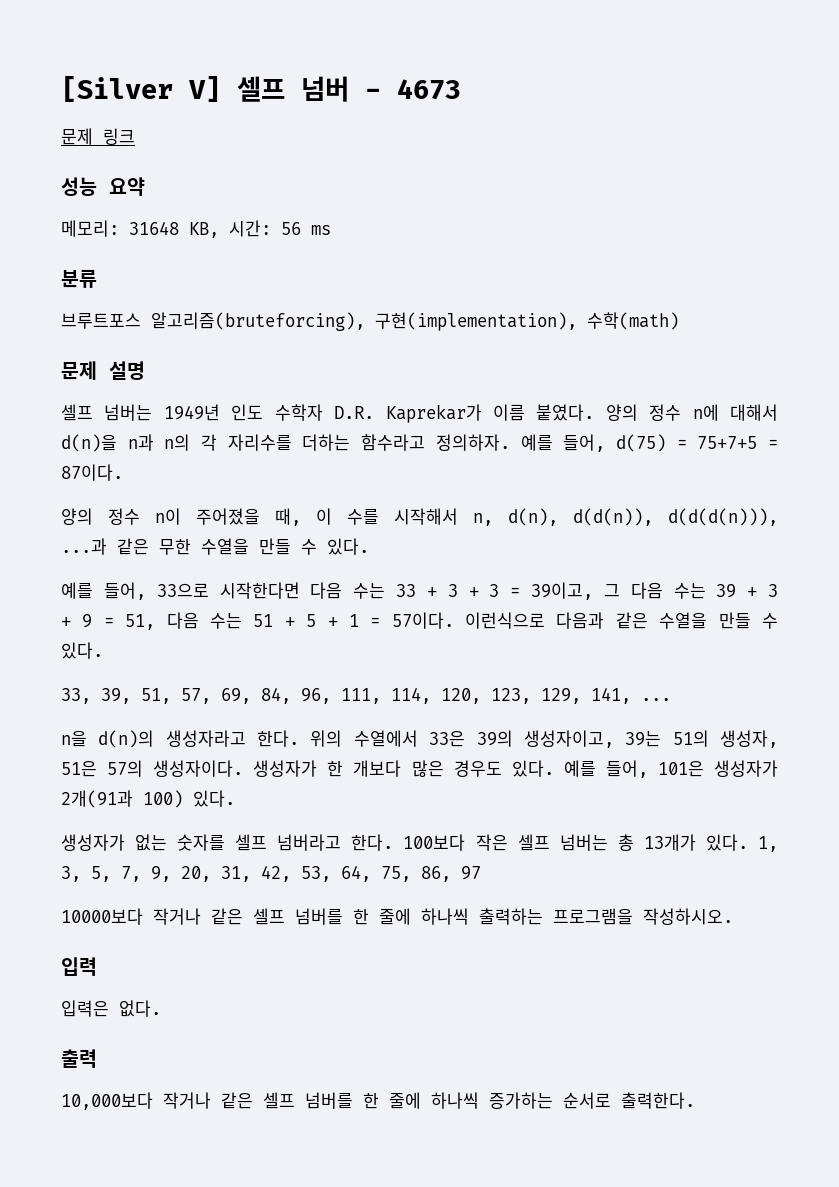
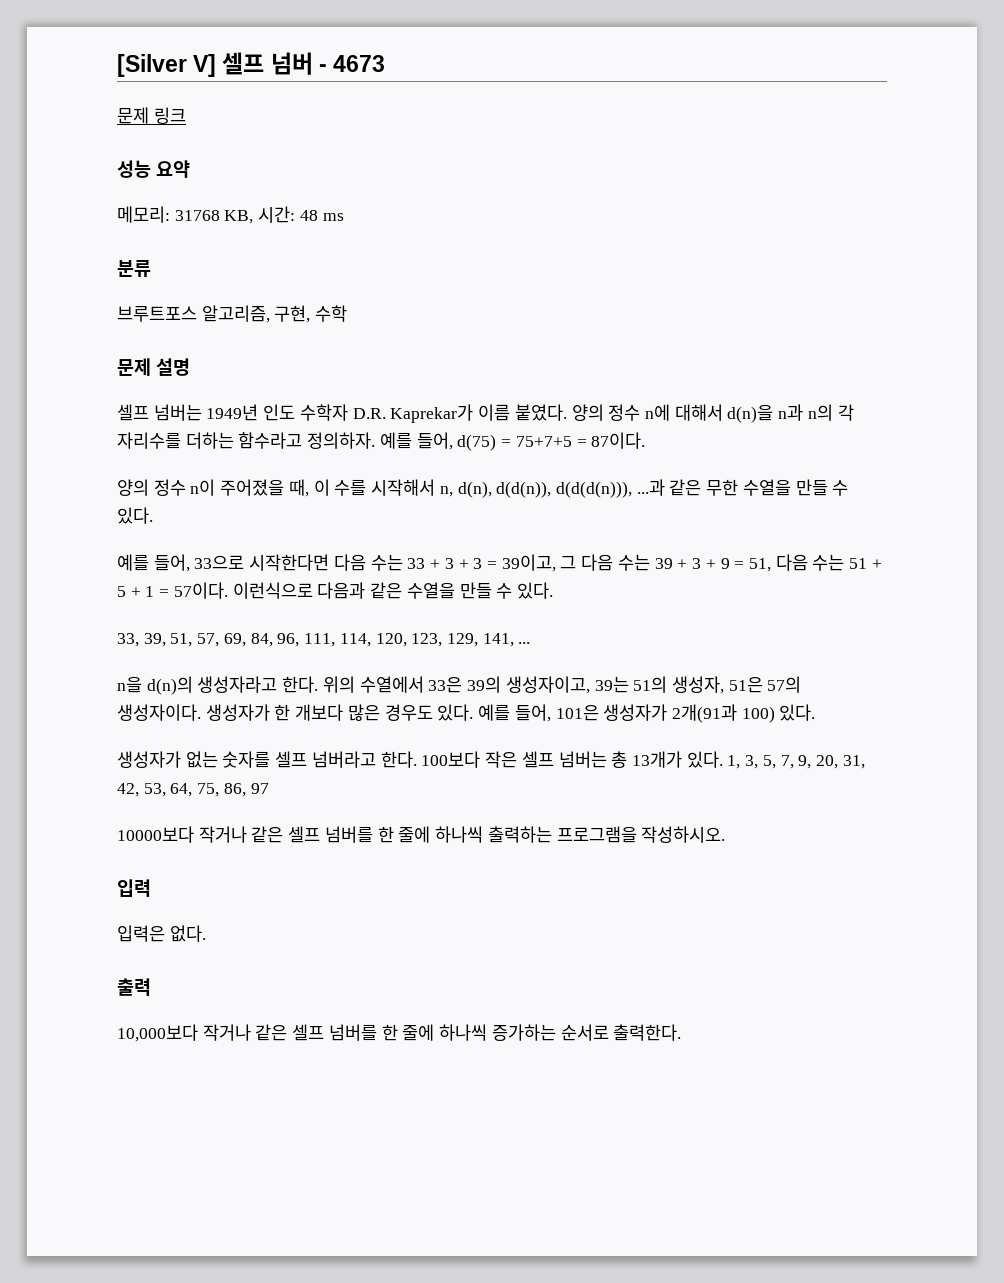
- 메모리: 31648 KB, 시간: 56 ms
+ 메모리: 31768 KB, 시간: 48 ms
- 브루트포스 알고리즘(bruteforcing), 구현(implementation), 수학(math)
+ 브루트포스 알고리즘, 구현, 수학

